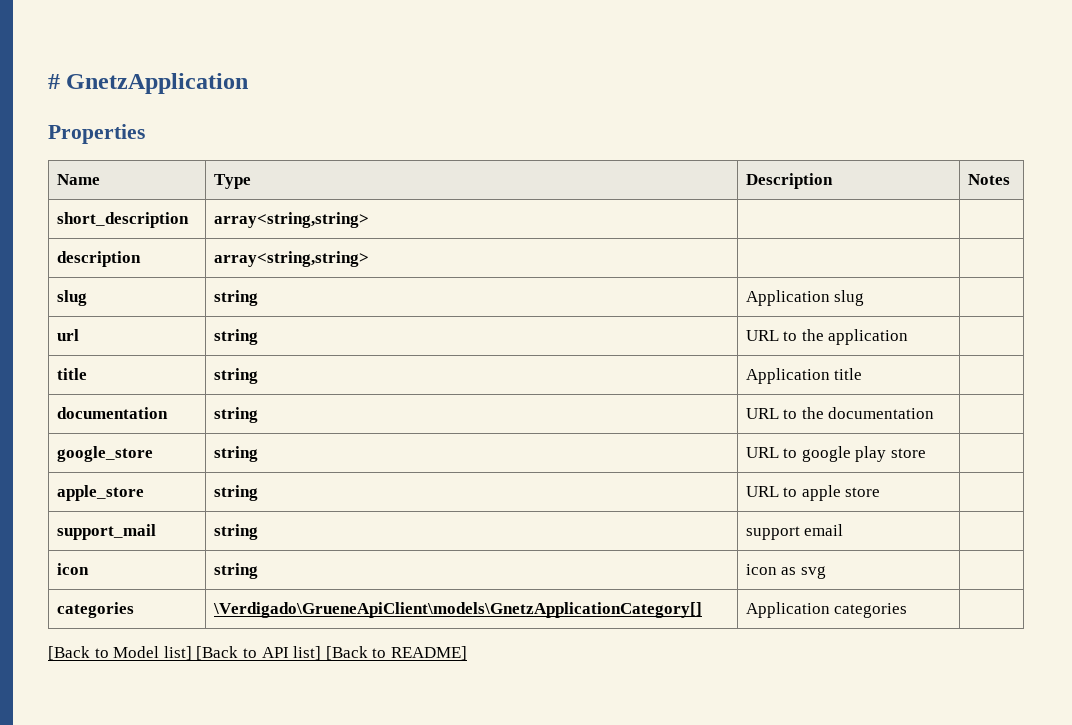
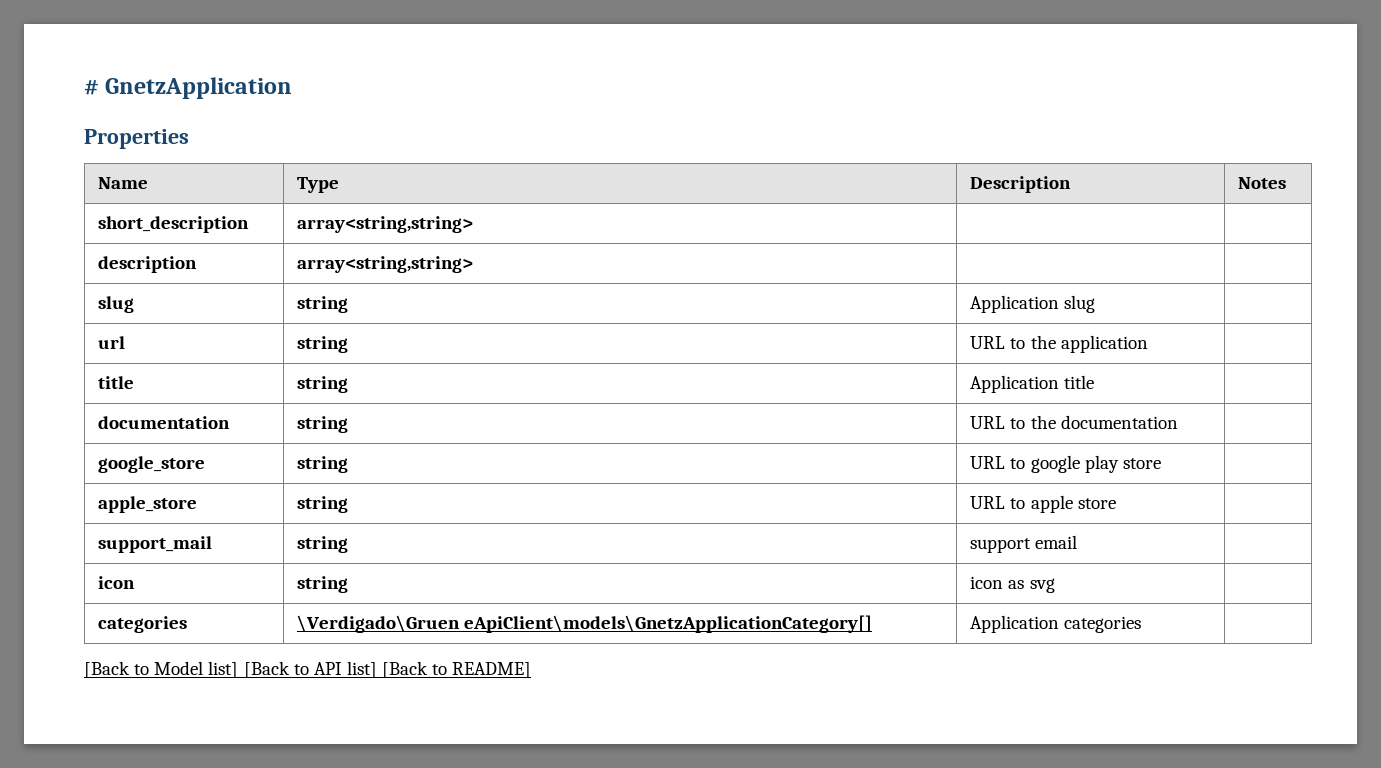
- categories | \Verdigado\GrueneApiClient\models\GnetzApplicationCategory[] | Application categories |
+ categories | \Verdigado\Gruen eApiClient\models\GnetzApplicationCategory[] | Application categories |

